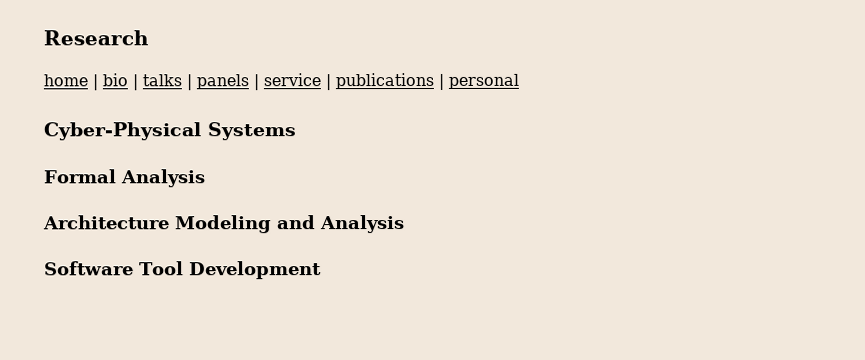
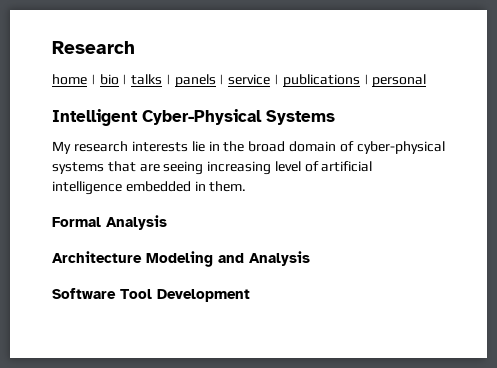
- Cyber-Physical Systems
+ Intelligent Cyber-Physical Systems
+ My research interests lie in the broad domain of cyber-physical systems that are seeing increasing level of artificial intelligence embedded in them.

